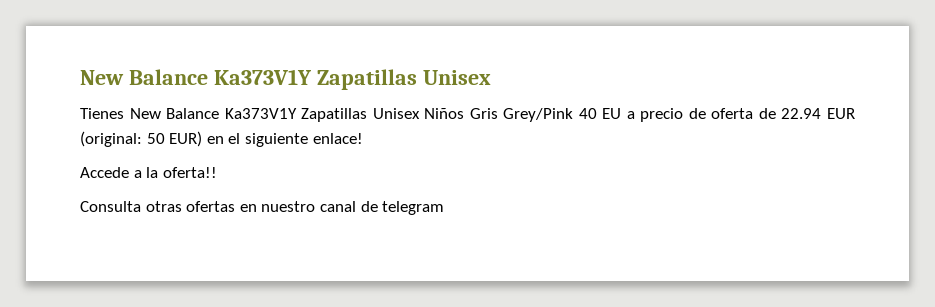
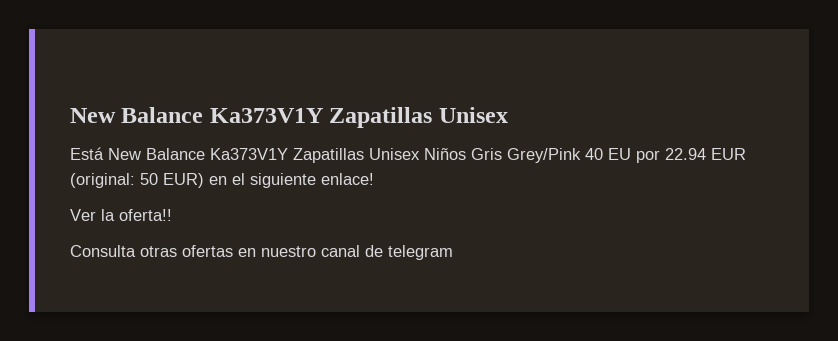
- Tienes New Balance Ka373V1Y Zapatillas Unisex Niños Gris Grey/Pink 40 EU a precio de oferta de 22.94 EUR (original: 50 EUR) en el siguiente enlace!
+ Está New Balance Ka373V1Y Zapatillas Unisex Niños Gris Grey/Pink 40 EU por 22.94 EUR (original: 50 EUR) en el siguiente enlace!
- Accede a la oferta!!
+ Ver la oferta!!

